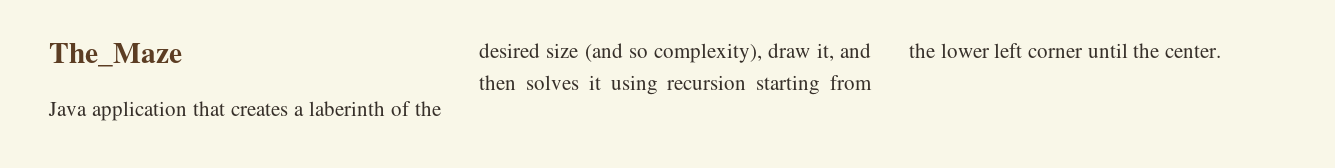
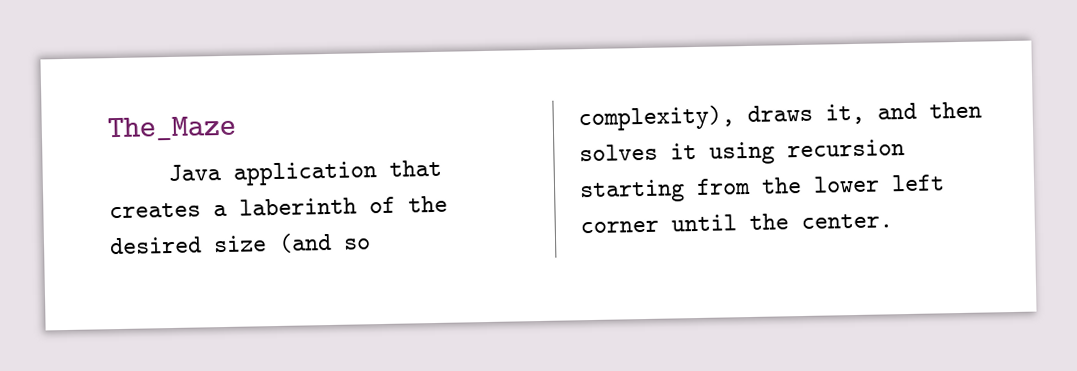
- Java application that creates a laberinth of the desired size (and so complexity), draw it, and then solves it using recursion starting from the lower left corner until the center.
+ Java application that creates a laberinth of the desired size (and so complexity), draws it, and then solves it using recursion starting from the lower left corner until the center.

